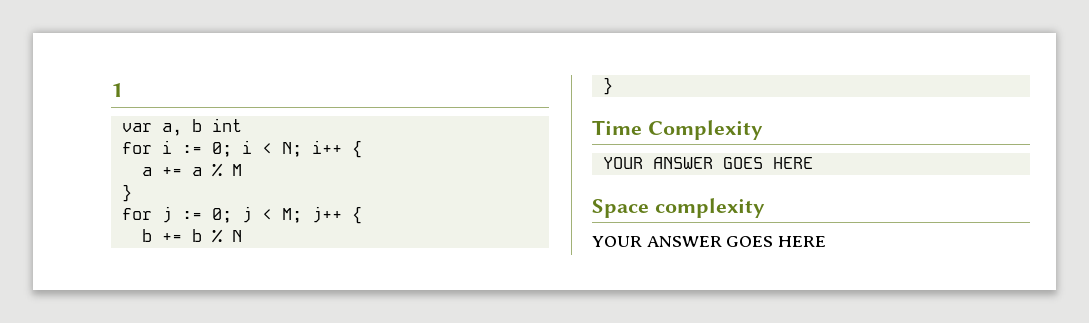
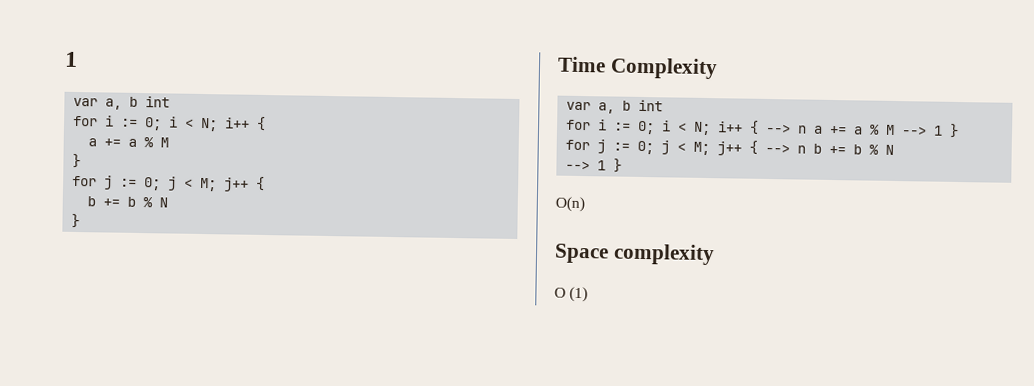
  Time Complexity
- YOUR ANSWER GOES HERE
+ var a, b int
+ for i := 0; i < N; i++ { --> n a += a % M --> 1 }
+ for j := 0; j < M; j++ { --> n b += b % N
+ --> 1 }
+ O(n)
  Space complexity
- YOUR ANSWER GOES HERE
+ O (1)

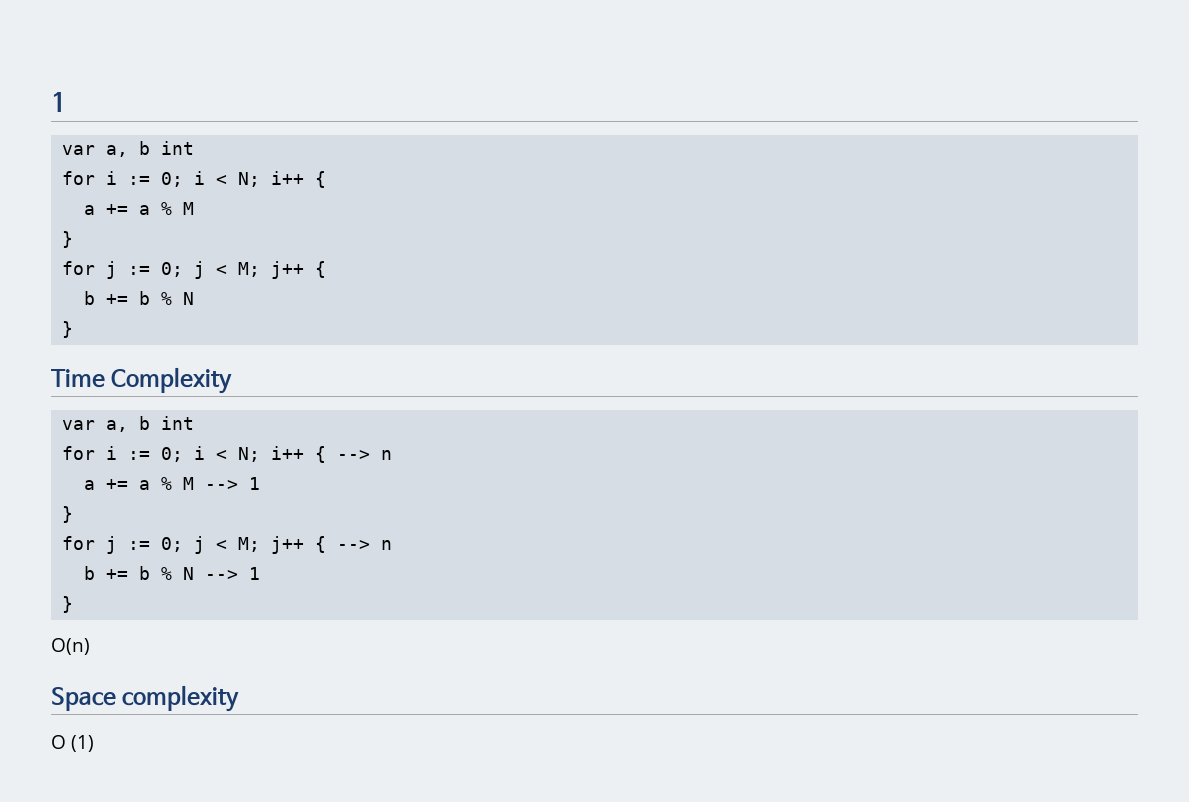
- for i := 0; i < N; i++ { --> n a += a % M --> 1 }
+ for i := 0; i < N; i++ { --> n
+ a += a % M --> 1
+ }
- for j := 0; j < M; j++ { --> n b += b % N
- --> 1 }
+ for j := 0; j < M; j++ { --> n
+ b += b % N --> 1
+ }

